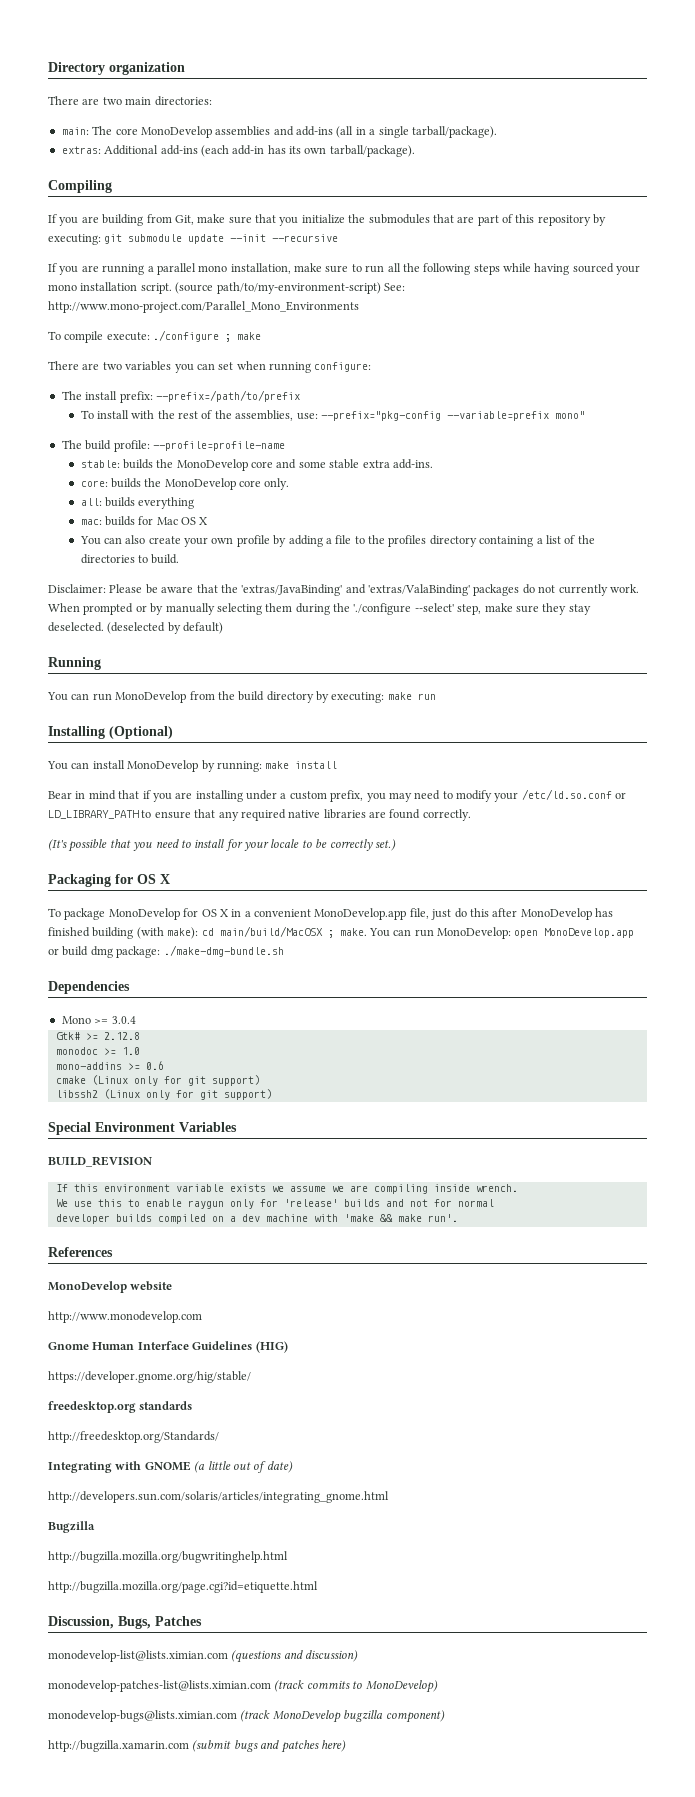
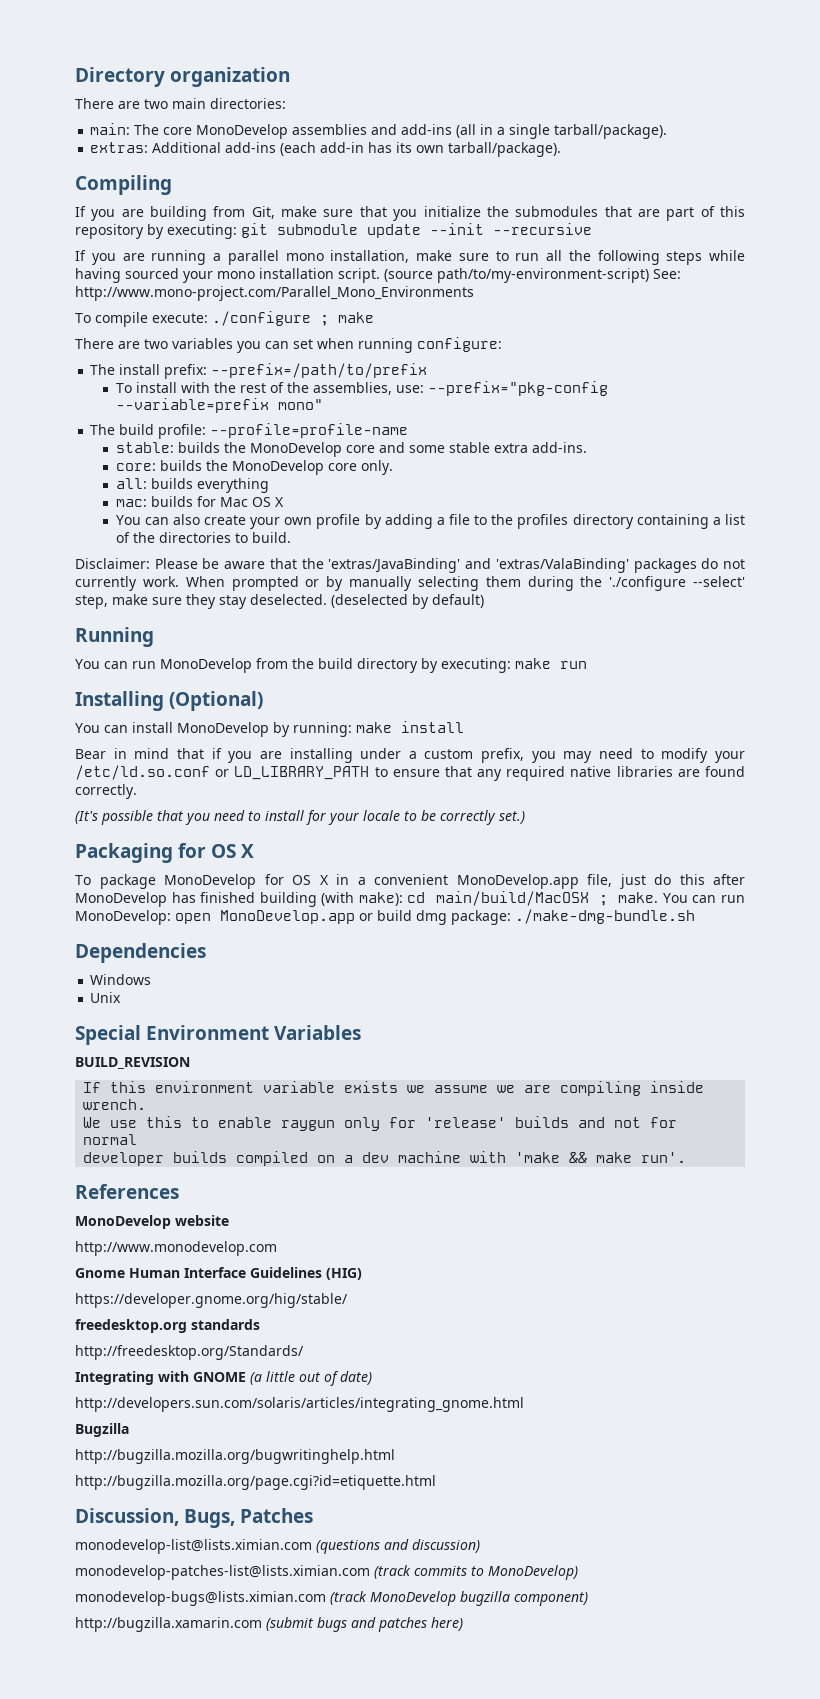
- Mono >= 3.0.4
- Gtk# >= 2.12.8
- monodoc >= 1.0
- mono-addins >= 0.6
- cmake (Linux only for git support)
- libssh2 (Linux only for git support)
+ Windows
+ Unix

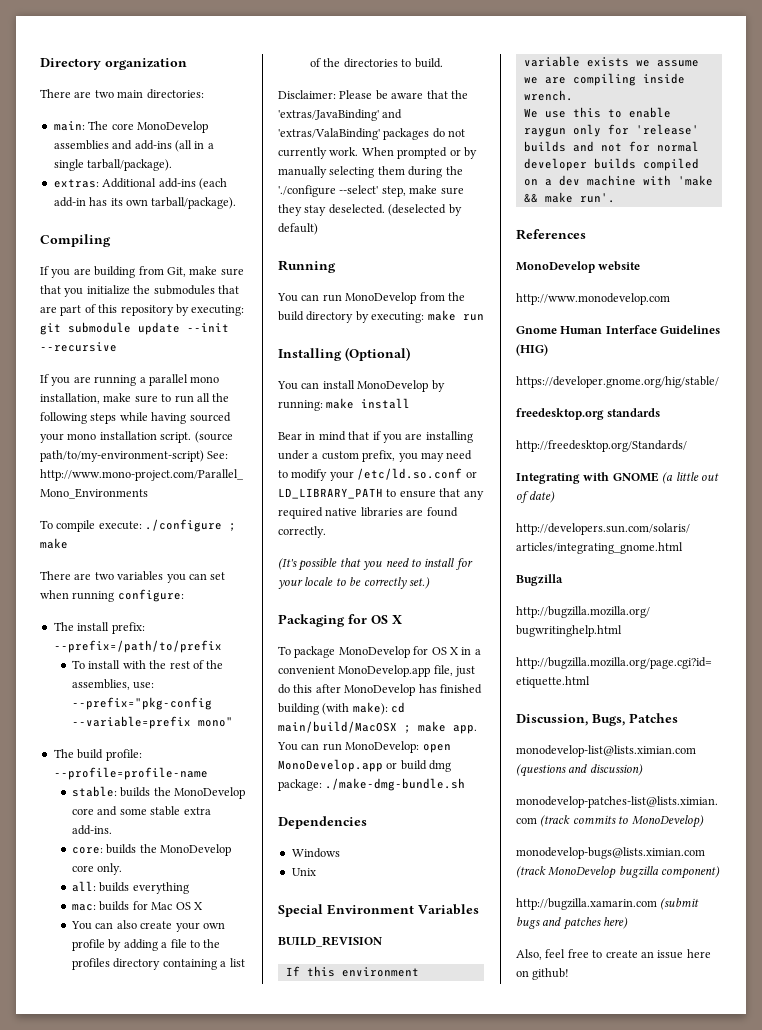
- To package MonoDevelop for OS X in a convenient MonoDevelop.app file, just do this after MonoDevelop has finished building (with make): cd main/build/MacOSX ; make.
+ To package MonoDevelop for OS X in a convenient MonoDevelop.app file, just do this after MonoDevelop has finished building (with make): cd main/build/MacOSX ; make app.
+ Also, feel free to create an issue here on github!

